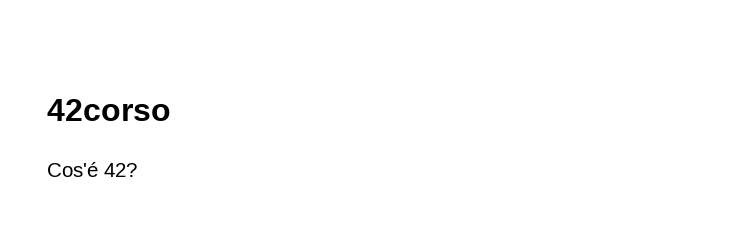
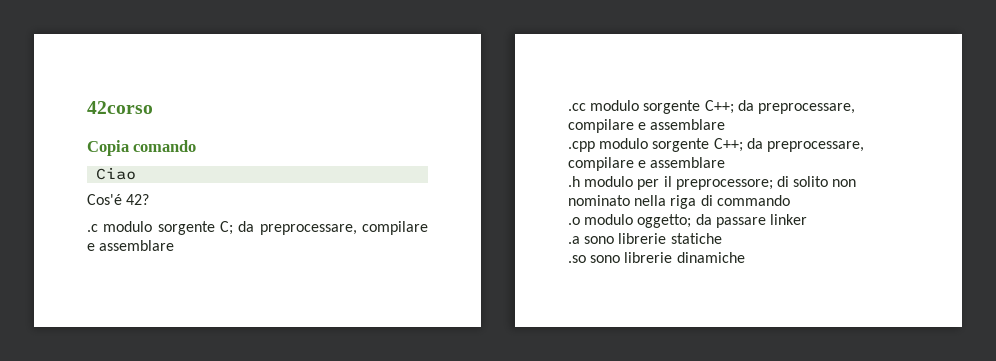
+ Copia comando
+ Ciao
+ .c modulo sorgente C; da preprocessare, compilare e assemblare
+ .cc modulo sorgente C++; da preprocessare, compilare e assemblare
+ .cpp modulo sorgente C++; da preprocessare, compilare e assemblare
+ .h modulo per il preprocessore; di solito non nominato nella riga di commando
+ .o modulo oggetto; da passare linker
+ .a sono librerie statiche
+ .so sono librerie dinamiche

